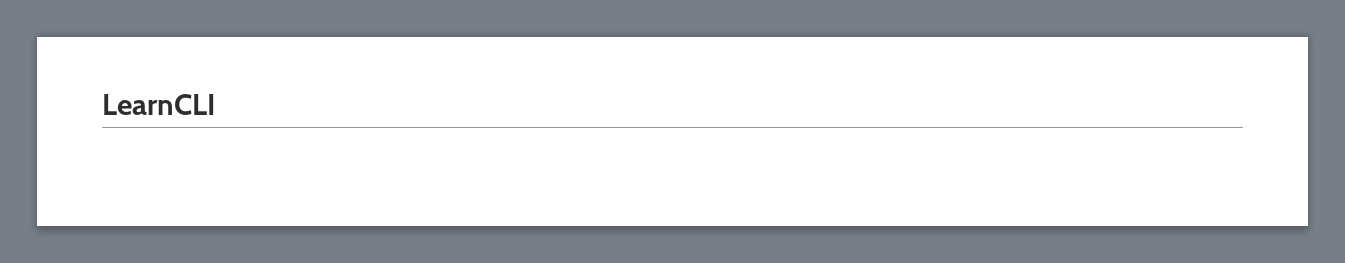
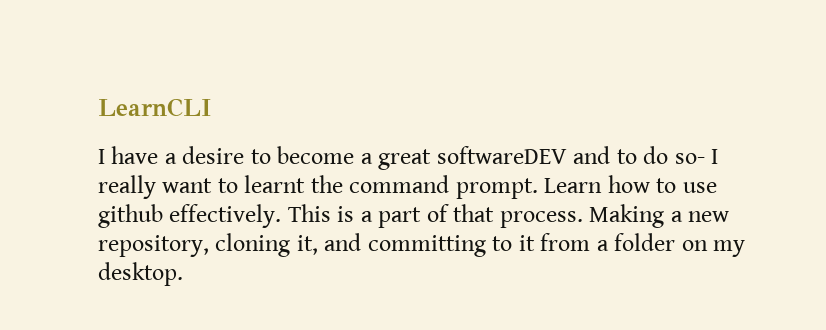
+ I have a desire to become a great softwareDEV and to do so- I really want to learnt the command prompt. Learn how to use github effectively. This is a part of that process. Making a new repository, cloning it, and committing to it from a folder on my desktop.

